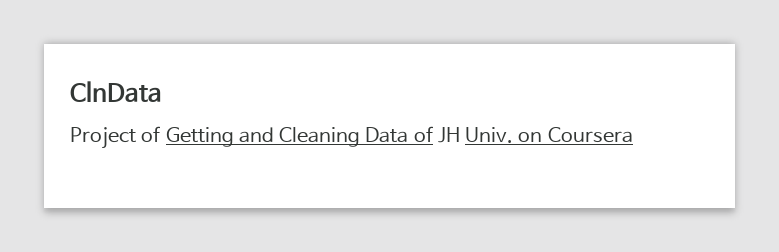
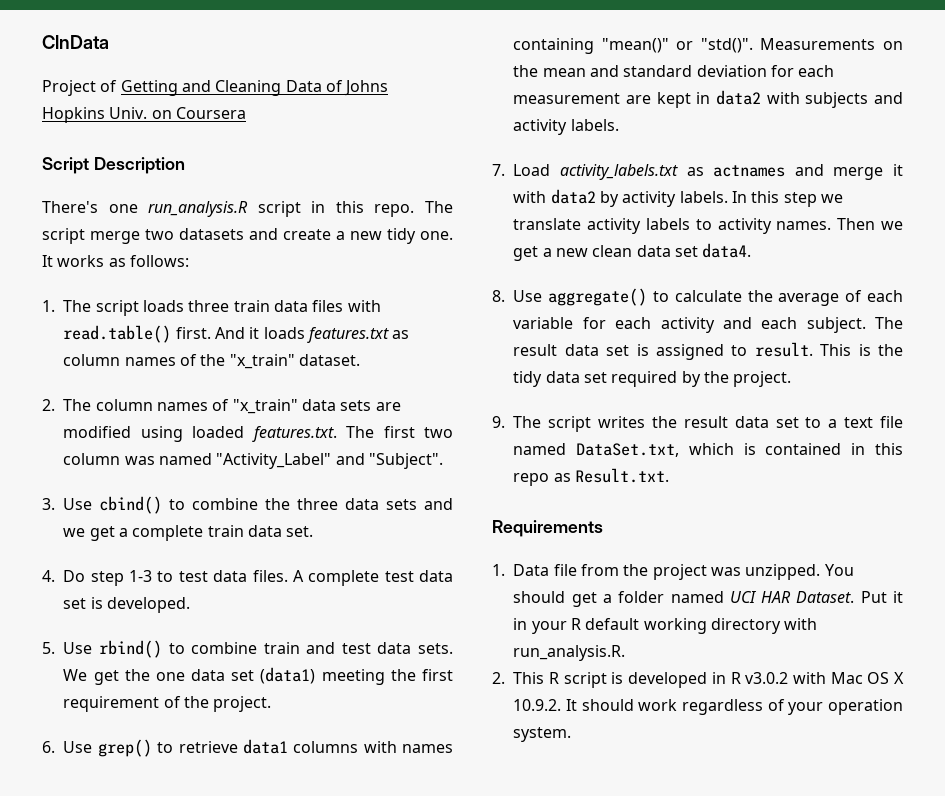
- Project of Getting and Cleaning Data of JH Univ. on Coursera
+ Project of Getting and Cleaning Data of Johns Hopkins Univ. on Coursera
+ Script Description
+ There's one run_analysis.R script in this repo. The script merge two datasets and create a new tidy one. It works as follows:
+ 1. The script loads three train data files with read.table() first. And it loads features.txt as column names of the "x_train" dataset.
+ 2. The column names of "x_train" data sets are modified using loaded features.txt. The first two column was named "Activity_Label" and "Subject".
+ 3. Use cbind() to combine the three data sets and we get a complete train data set.
+ 4. Do step 1-3 to test data files. A complete test data set is developed.
+ 5. Use rbind() to combine train and test data sets. We get the one data set (data1) meeting the first requirement of the project.
+ 6. Use grep() to retrieve data1 columns with names containing "mean()" or "std()". Measurements on the mean and standard deviation for each measurement are kept in data2 with subjects and activity labels.
+ 7. Load activity_labels.txt as actnames and merge it with data2 by activity labels. In this step we translate activity labels to activity names. Then we get a new clean data set data4.
+ 8. Use aggregate() to calculate the average of each variable for each activity and each subject. The result data set is assigned to result. This is the tidy data set required by the project.
+ 9. The script writes the result data set to a text file named DataSet.txt, which is contained in this repo as Result.txt.
+ Requirements
+ 1. Data file from the project was unzipped. You should get a folder named UCI HAR Dataset. Put it in your R default working directory with run_analysis.R.
+ 2. This R script is developed in R v3.0.2 with Mac OS X 10.9.2. It should work regardless of your operation system.

